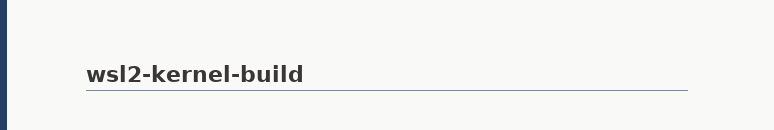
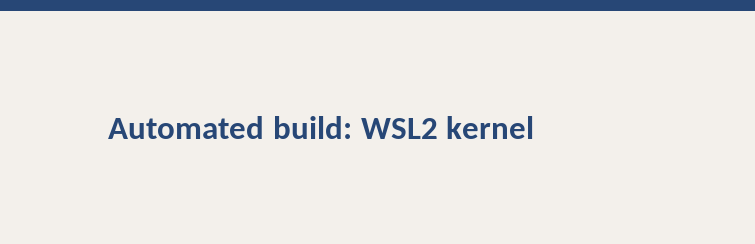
- wsl2-kernel-build
+ Automated build: WSL2 kernel

